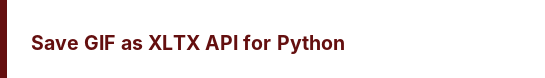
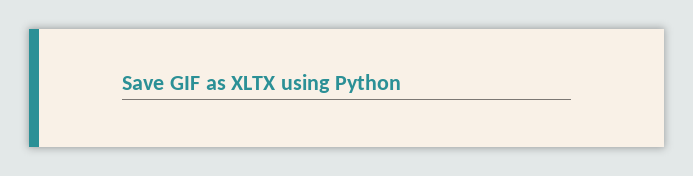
- Save GIF as XLTX API for Python
+ Save GIF as XLTX using Python

